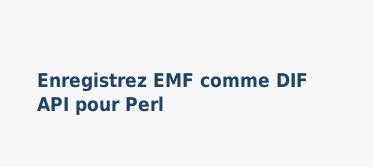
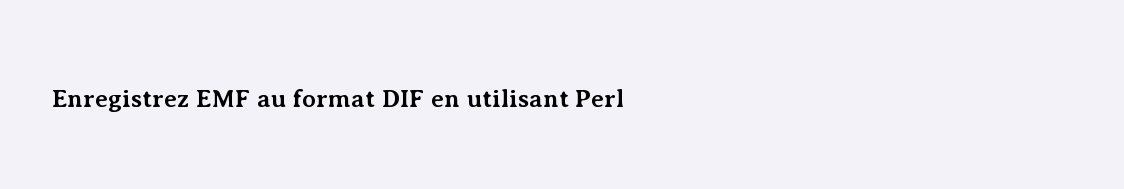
- Enregistrez EMF comme DIF API pour Perl
+ Enregistrez EMF au format DIF en utilisant Perl

